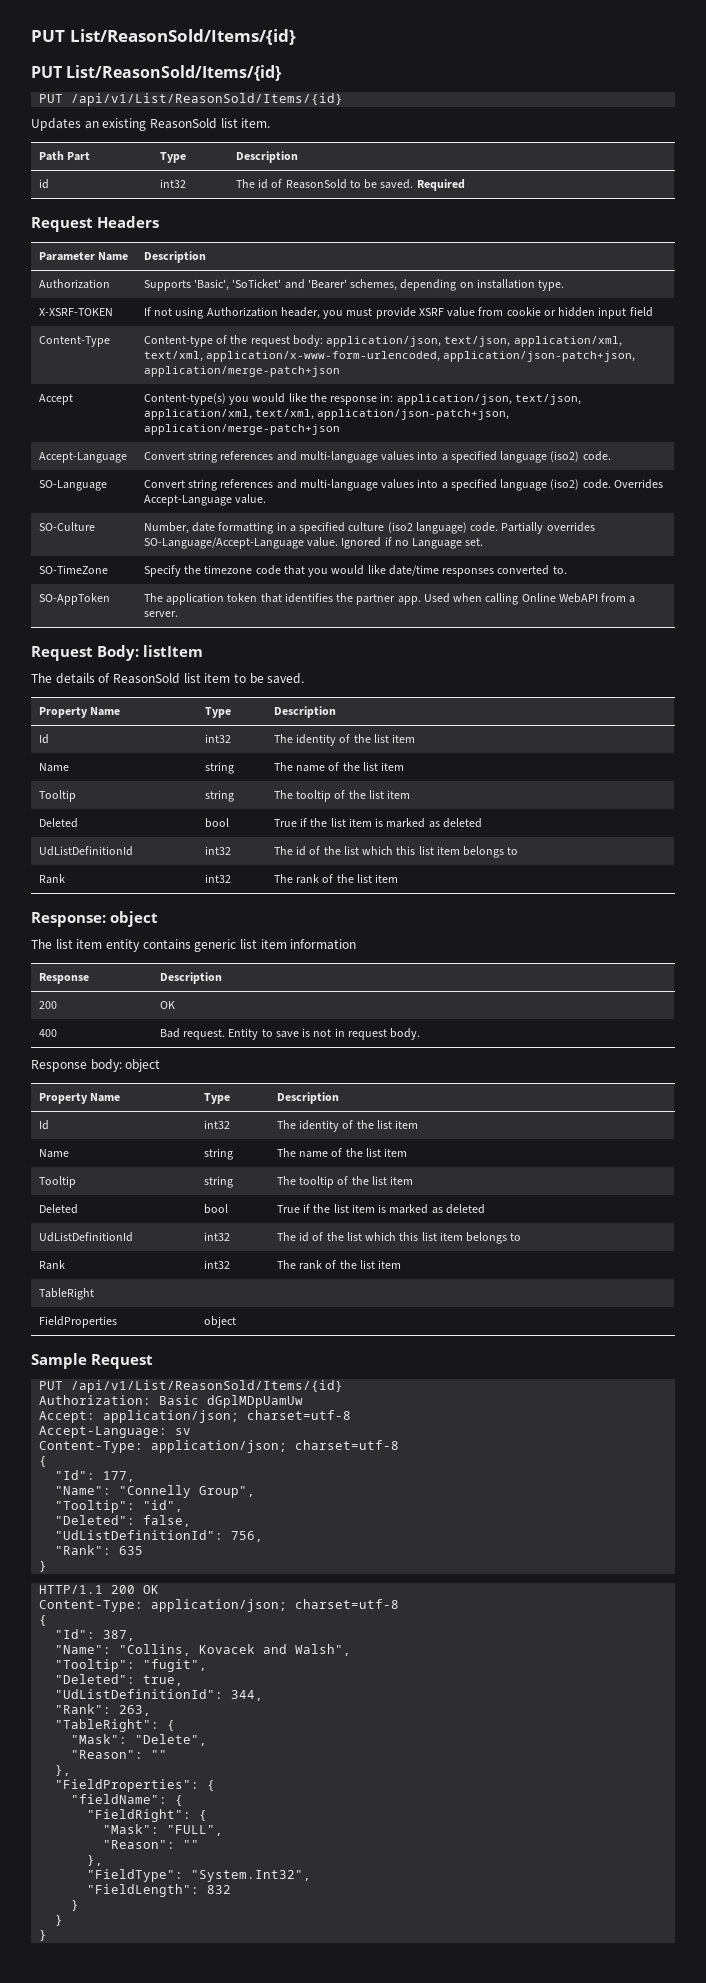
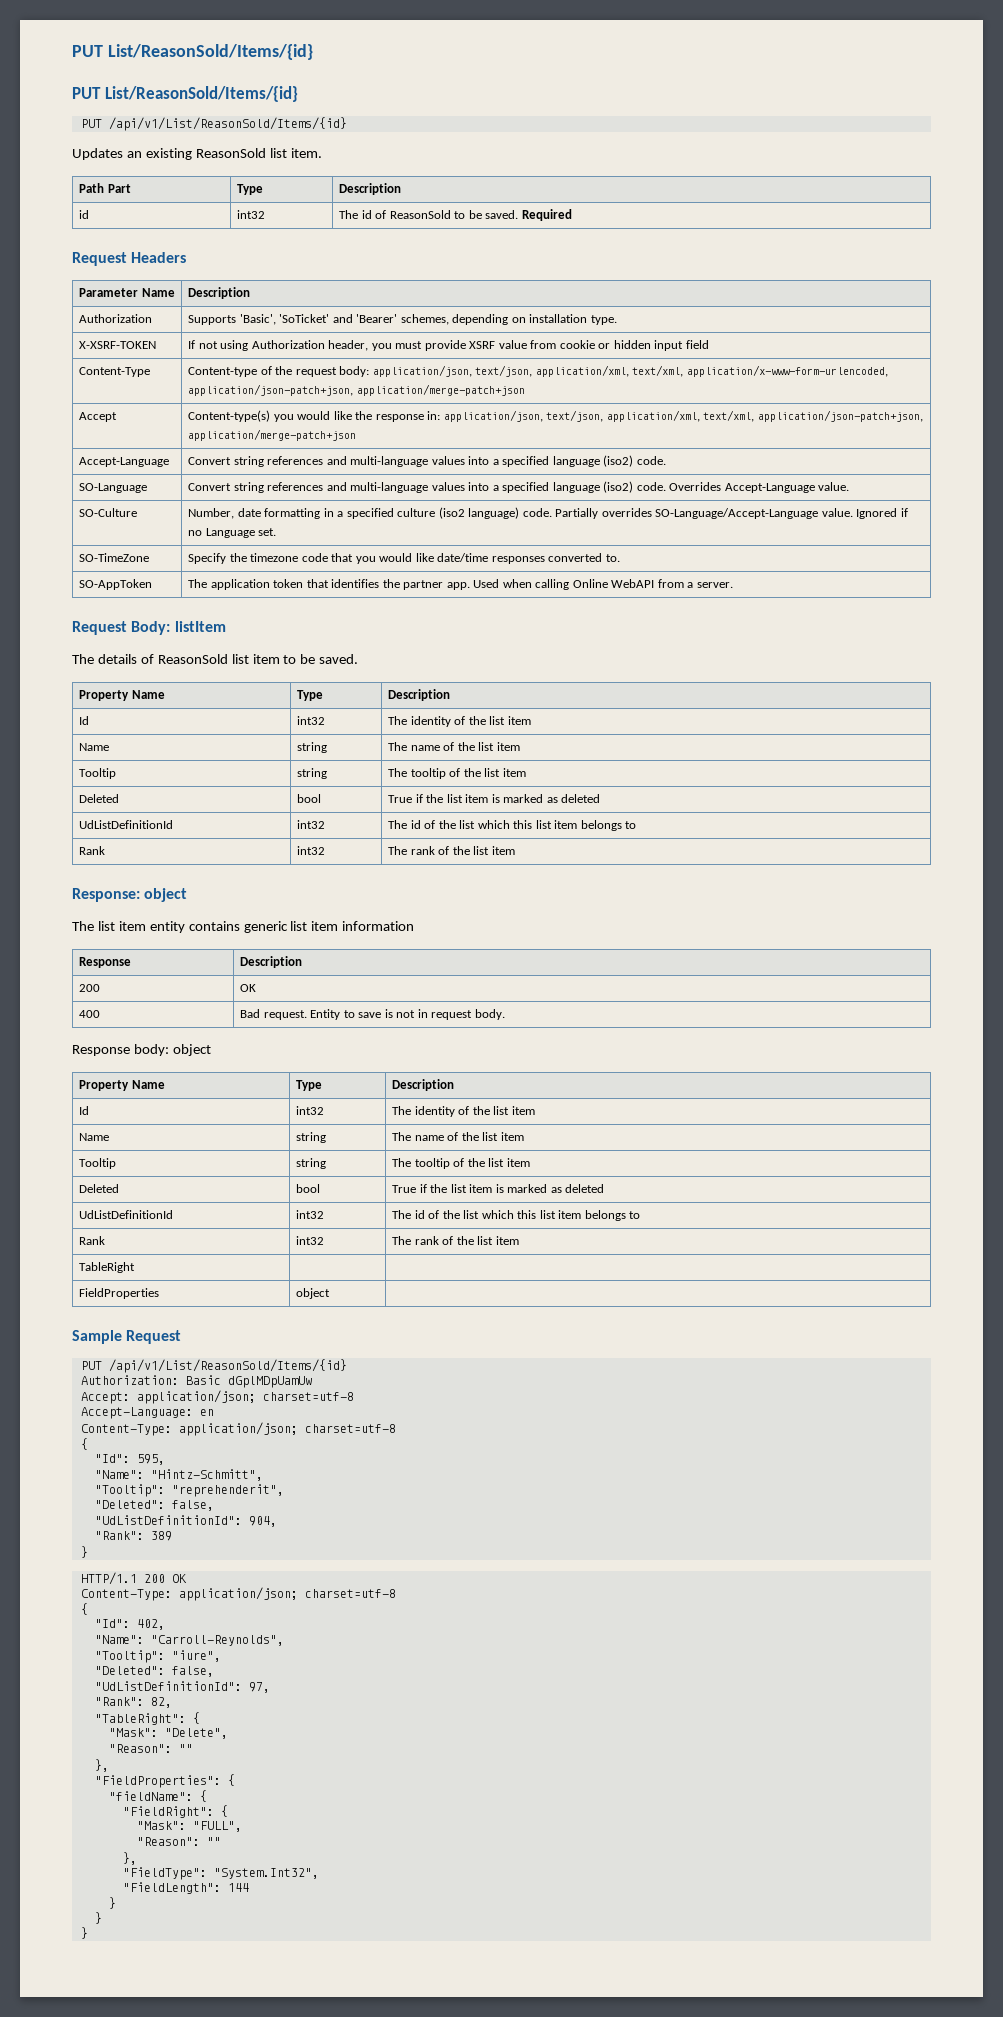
- Accept-Language: sv
+ Accept-Language: en
  Content-Type: application/json; charset=utf-8
  {
- "Id": 177,
- "Name": "Connelly Group",
- "Tooltip": "id",
+ "Id": 595,
+ "Name": "Hintz-Schmitt",
+ "Tooltip": "reprehenderit",
  "Deleted": false,
- "UdListDefinitionId": 756,
- "Rank": 635
+ "UdListDefinitionId": 904,
+ "Rank": 389
- "Id": 387,
- "Name": "Collins, Kovacek and Walsh",
- "Tooltip": "fugit",
- "Deleted": true,
- "UdListDefinitionId": 344,
- "Rank": 263,
+ "Id": 402,
+ "Name": "Carroll-Reynolds",
+ "Tooltip": "iure",
+ "Deleted": false,
+ "UdListDefinitionId": 97,
+ "Rank": 82,
- "FieldLength": 832
+ "FieldLength": 144

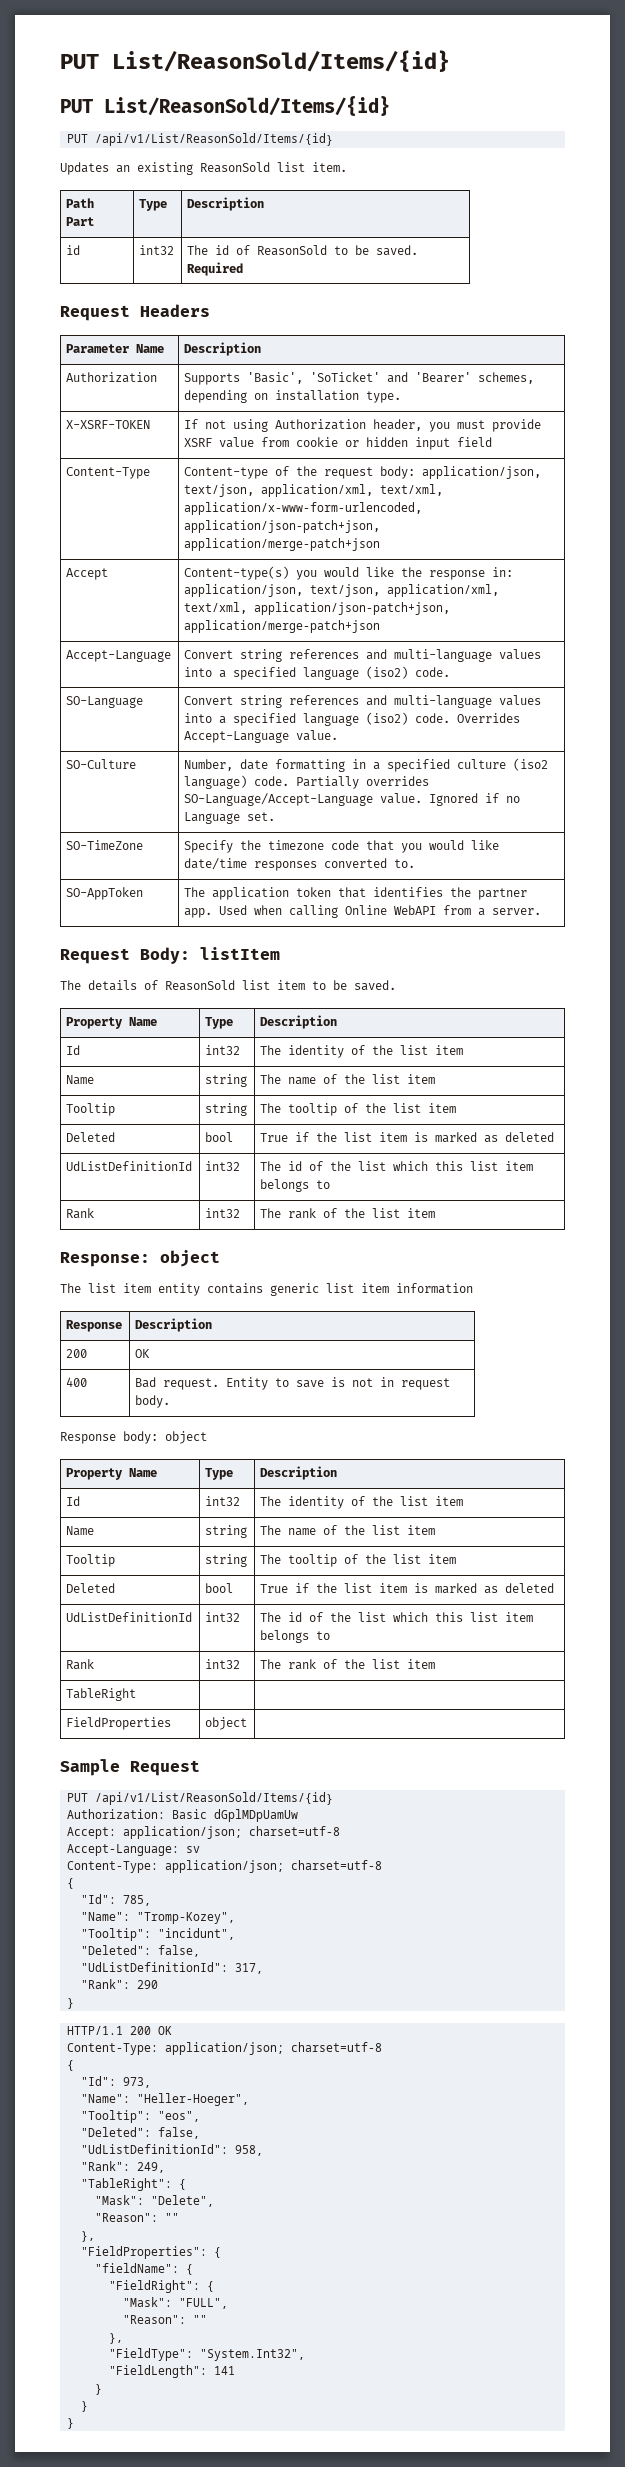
- Accept-Language: en
+ Accept-Language: sv
  Content-Type: application/json; charset=utf-8
  {
- "Id": 595,
- "Name": "Hintz-Schmitt",
- "Tooltip": "reprehenderit",
+ "Id": 785,
+ "Name": "Tromp-Kozey",
+ "Tooltip": "incidunt",
  "Deleted": false,
- "UdListDefinitionId": 904,
- "Rank": 389
+ "UdListDefinitionId": 317,
+ "Rank": 290
- "Id": 402,
- "Name": "Carroll-Reynolds",
- "Tooltip": "iure",
+ "Id": 973,
+ "Name": "Heller-Hoeger",
+ "Tooltip": "eos",
  "Deleted": false,
- "UdListDefinitionId": 97,
- "Rank": 82,
+ "UdListDefinitionId": 958,
+ "Rank": 249,
- "FieldLength": 144
+ "FieldLength": 141

